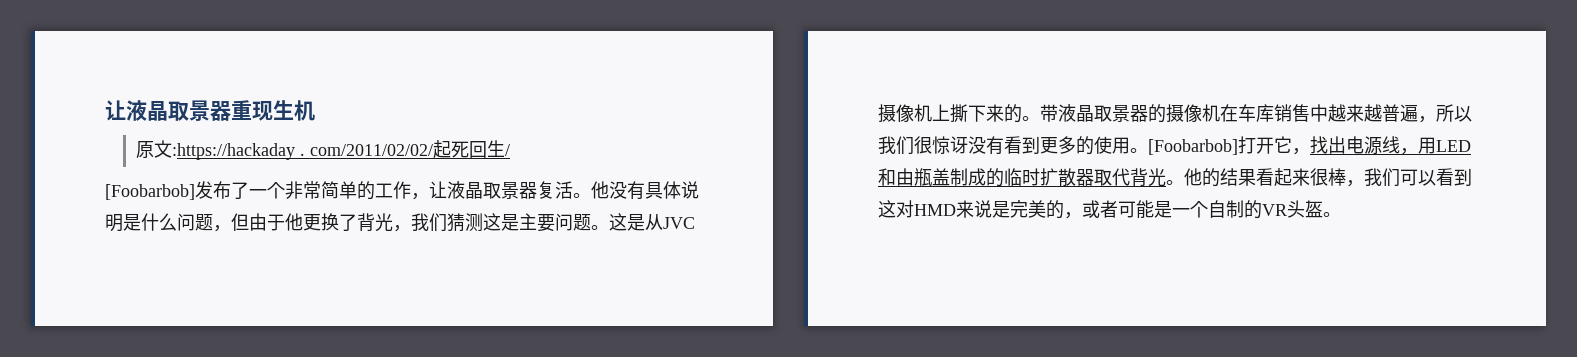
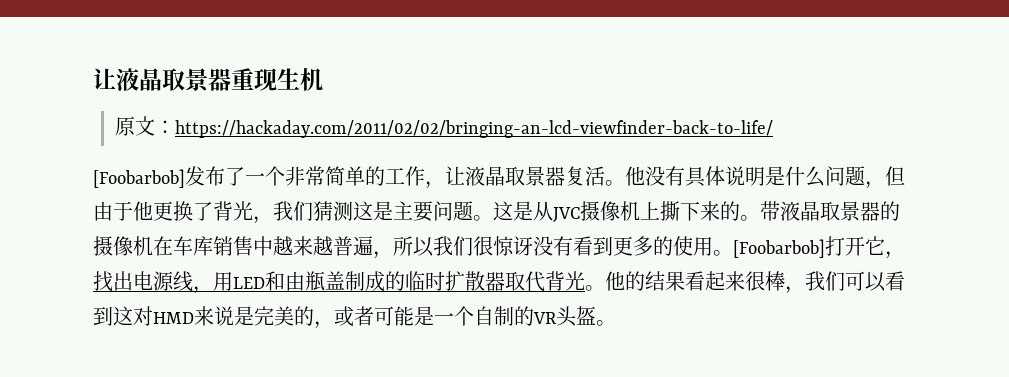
- 原文:https://hackaday . com/2011/02/02/起死回生/
+ 原文：https://hackaday.com/2011/02/02/bringing-an-lcd-viewfinder-back-to-life/

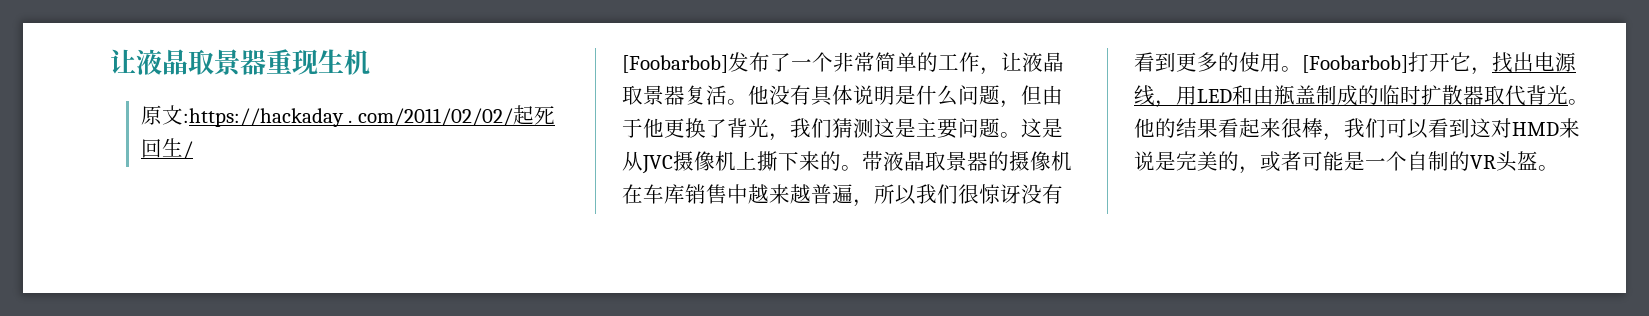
- 原文：https://hackaday.com/2011/02/02/bringing-an-lcd-viewfinder-back-to-life/
+ 原文:https://hackaday . com/2011/02/02/起死回生/

